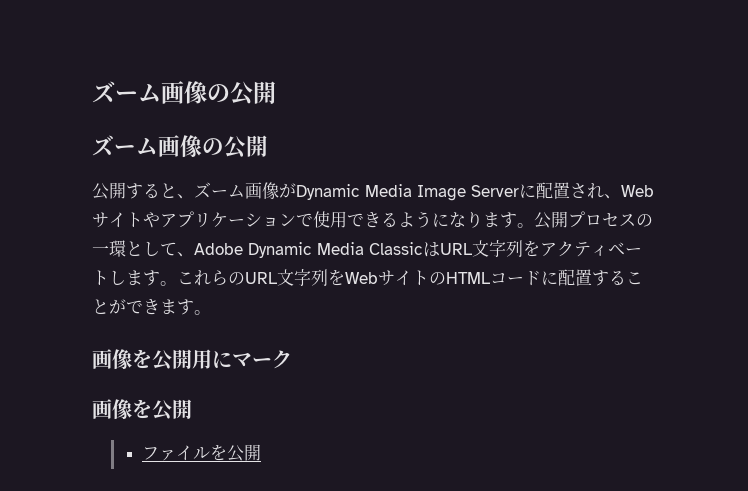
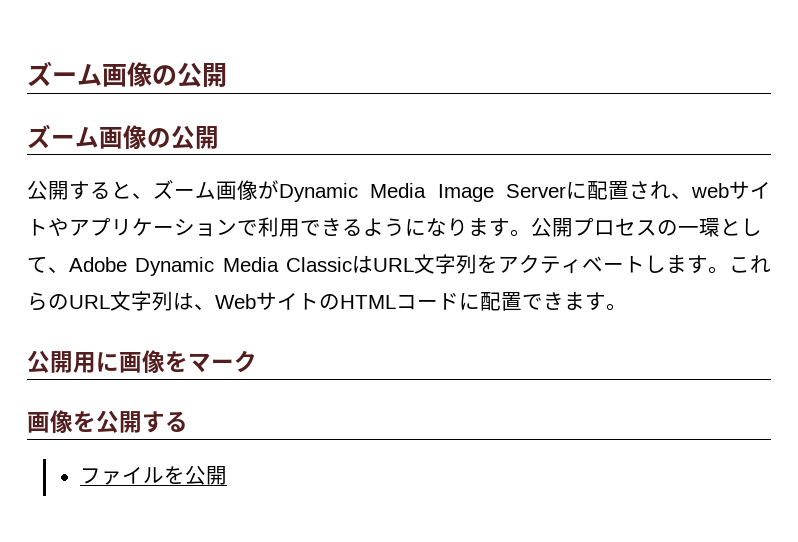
- 公開すると、ズーム画像がDynamic Media Image Serverに配置され、Webサイトやアプリケーションで使用できるようになります。
+ 公開すると、ズーム画像がDynamic Media Image Serverに配置され、webサイトやアプリケーションで利用できるようになります。
- これらのURL文字列をWebサイトのHTMLコードに配置することができます。
+ これらのURL文字列は、WebサイトのHTMLコードに配置できます。
- 画像を公開用にマーク
- 画像を公開
+ 公開用に画像をマーク
+ 画像を公開する

